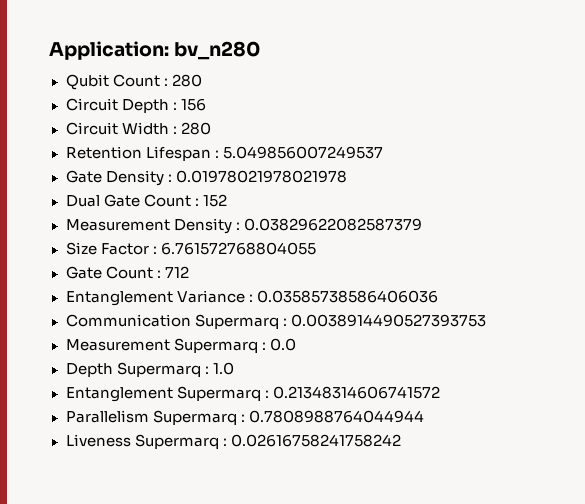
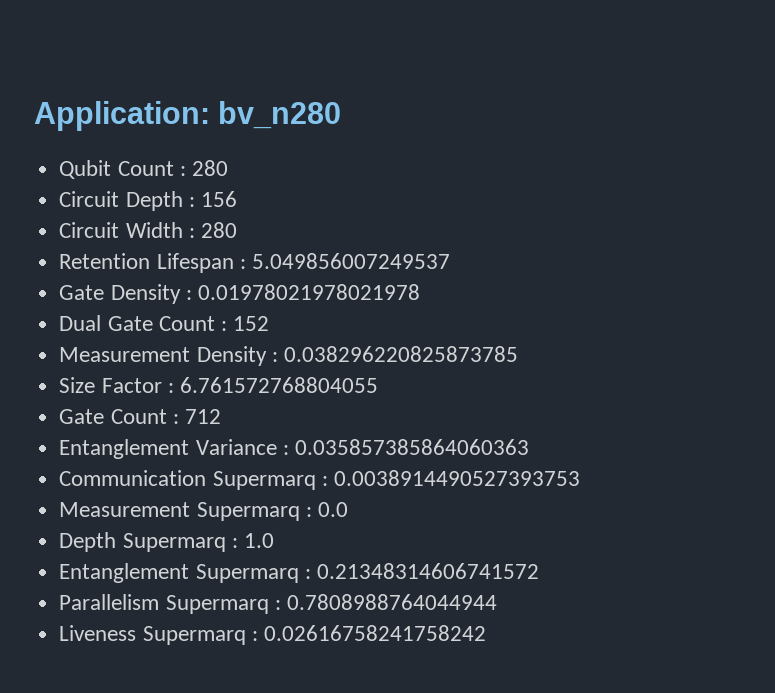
- Measurement Density : 0.03829622082587379
+ Measurement Density : 0.038296220825873785
- Entanglement Variance : 0.03585738586406036
+ Entanglement Variance : 0.035857385864060363

